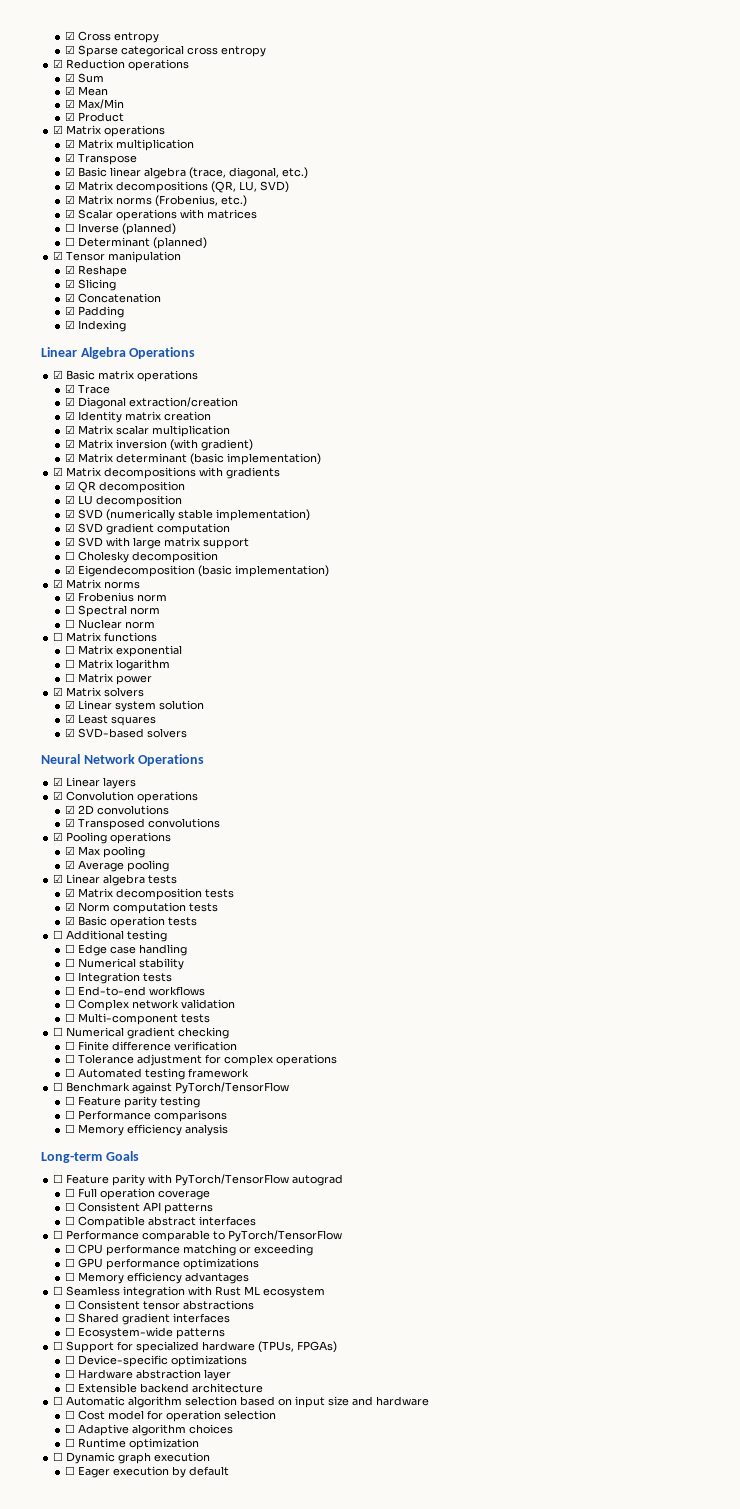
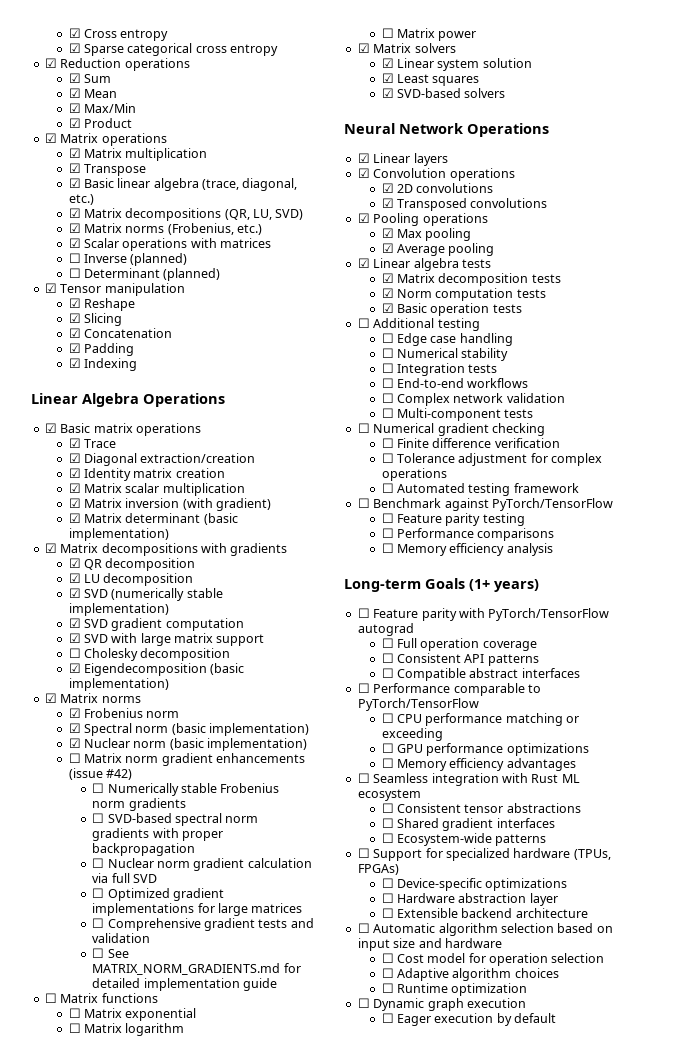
- ☐ Spectral norm
- ☐ Nuclear norm
+ ☑ Spectral norm (basic implementation)
+ ☑ Nuclear norm (basic implementation)
+ ☐ Matrix norm gradient enhancements (issue #42)
+ ☐ Numerically stable Frobenius norm gradients
+ ☐ SVD-based spectral norm gradients with proper backpropagation
+ ☐ Nuclear norm gradient calculation via full SVD
+ ☐ Optimized gradient implementations for large matrices
+ ☐ Comprehensive gradient tests and validation
+ ☐ See MATRIX_NORM_GRADIENTS.md for detailed implementation guide
- Long-term Goals
+ Long-term Goals (1+ years)

